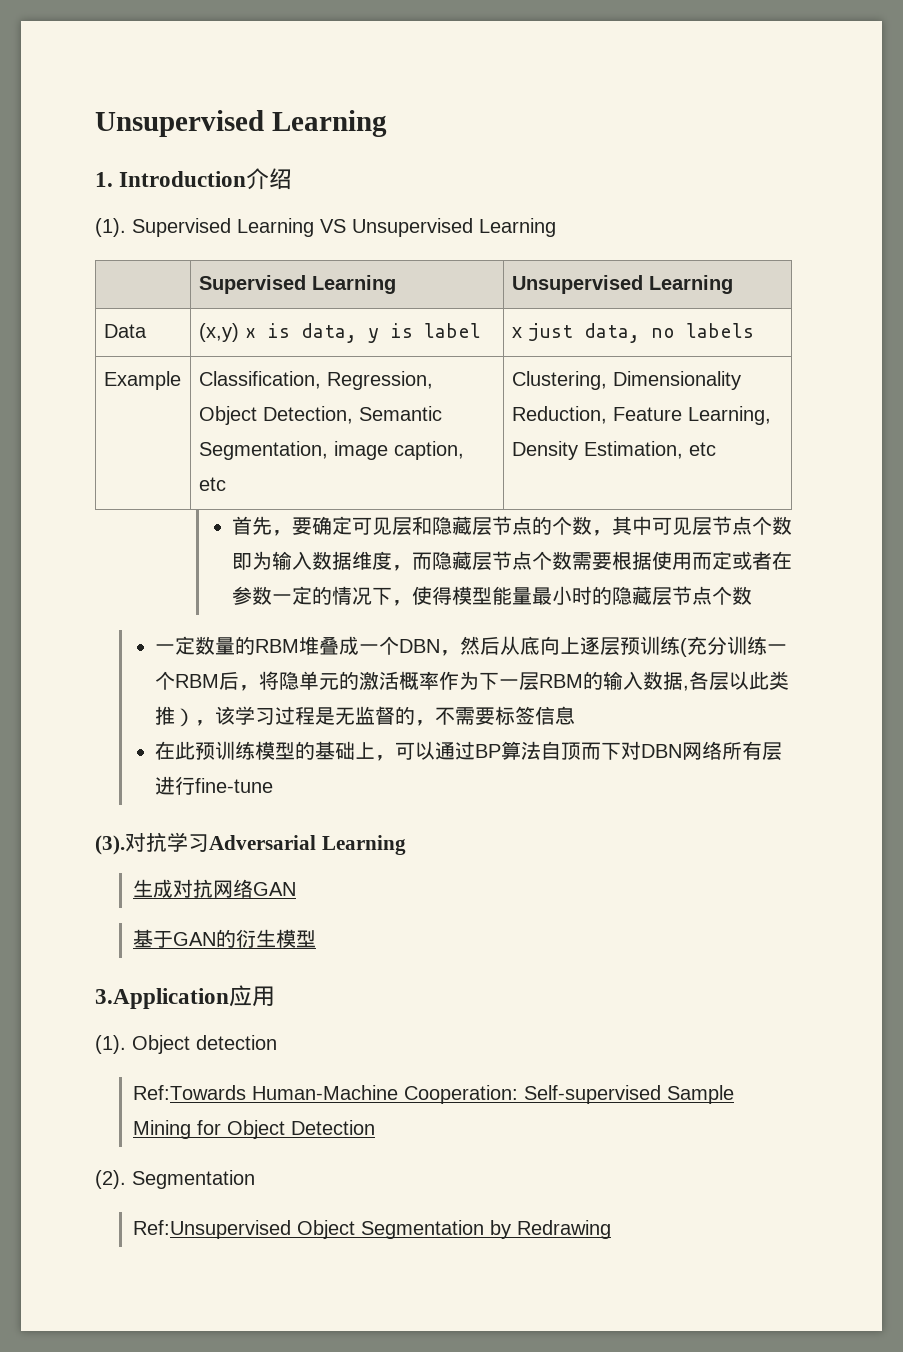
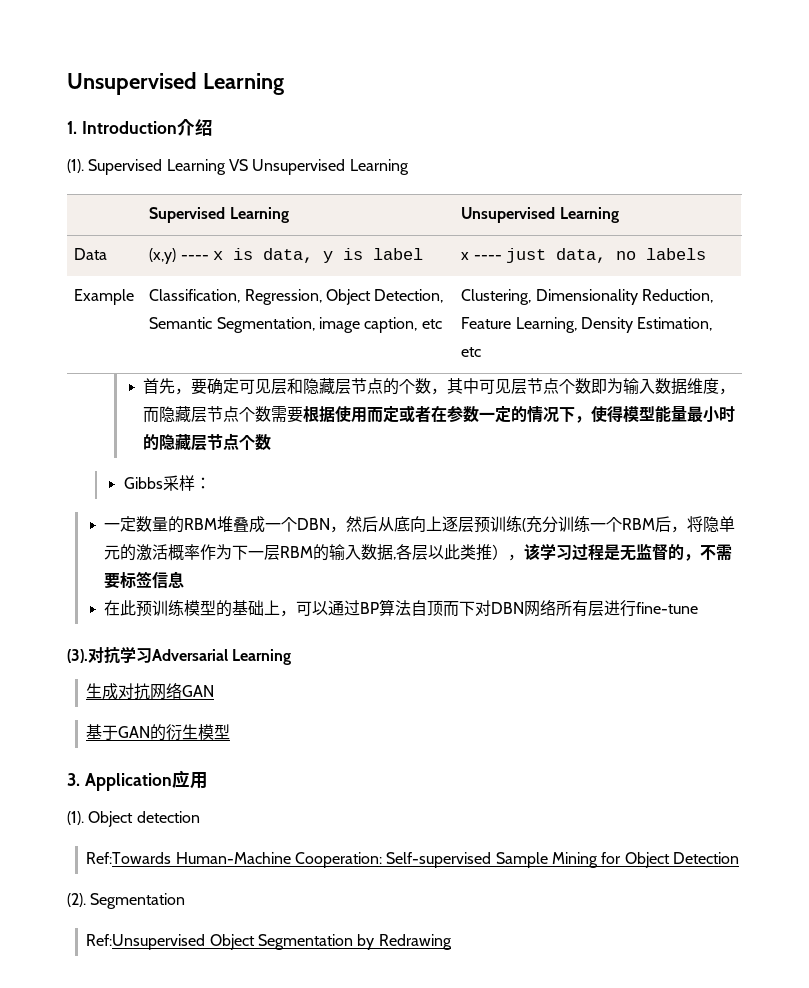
- Data | (x,y) x is data, y is label | x just data, no labels
+ Data | (x,y) ---- x is data, y is label | x ---- just data, no labels
+ Gibbs采样：
- 3.Application应用
+ 3. Application应用

